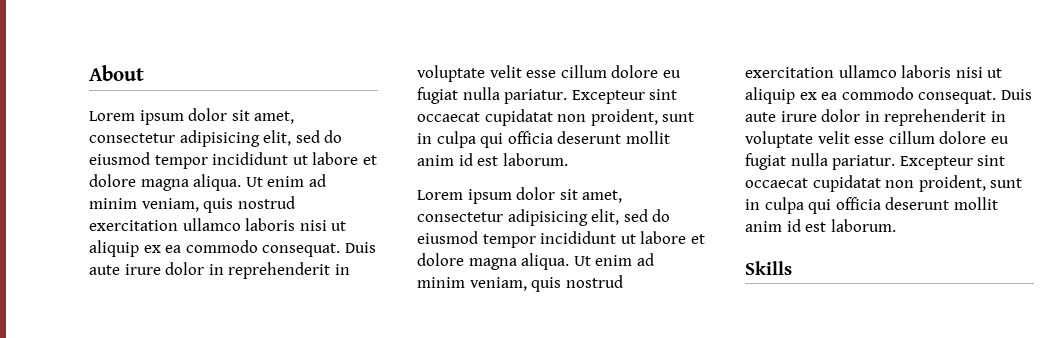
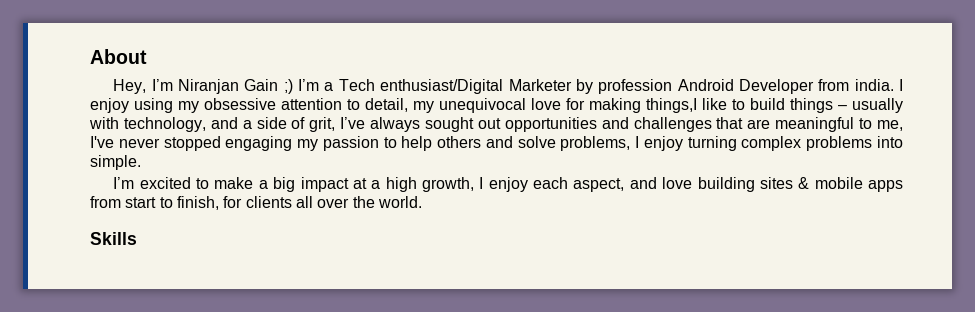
  About
- Lorem ipsum dolor sit amet, consectetur adipisicing elit, sed do eiusmod tempor incididunt ut labore et dolore magna aliqua. Ut enim ad minim veniam, quis nostrud exercitation ullamco laboris nisi ut aliquip ex ea commodo consequat. Duis aute irure dolor in reprehenderit in voluptate velit esse cillum dolore eu fugiat nulla pariatur. Excepteur sint occaecat cupidatat non proident, sunt in culpa qui officia deserunt mollit anim id est laborum.
- Lorem ipsum dolor sit amet, consectetur adipisicing elit, sed do eiusmod tempor incididunt ut labore et dolore magna aliqua. Ut enim ad minim veniam, quis nostrud exercitation ullamco laboris nisi ut aliquip ex ea commodo consequat. Duis aute irure dolor in reprehenderit in voluptate velit esse cillum dolore eu fugiat nulla pariatur. Excepteur sint occaecat cupidatat non proident, sunt in culpa qui officia deserunt mollit anim id est laborum.
+ Hey, I’m Niranjan Gain ;) I’m a Tech enthusiast/Digital Marketer by profession Android Developer from india. I enjoy using my obsessive attention to detail, my unequivocal love for making things,I like to build things – usually with technology, and a side of grit, I’ve always sought out opportunities and challenges that are meaningful to me, I've never stopped engaging my passion to help others and solve problems, I enjoy turning complex problems into simple.
+ I’m excited to make a big impact at a high growth, I enjoy each aspect, and love building sites & mobile apps from start to finish, for clients all over the world.

